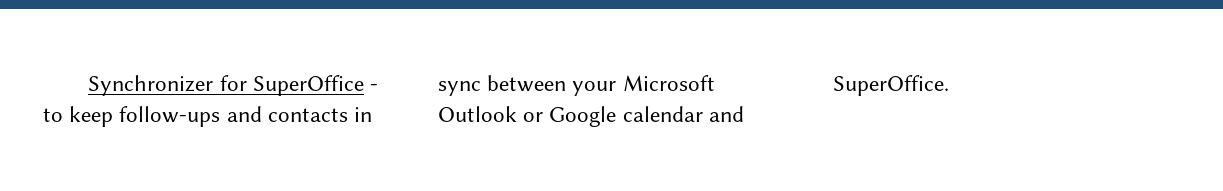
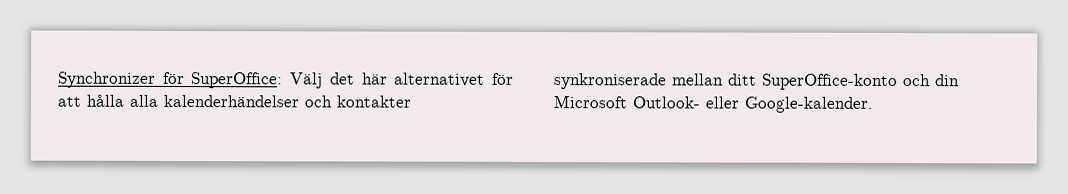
- Synchronizer for SuperOffice - to keep follow-ups and contacts in sync between your Microsoft Outlook or Google calendar and SuperOffice.
+ Synchronizer för SuperOffice: Välj det här alternativet för att hålla alla kalenderhändelser och kontakter synkroniserade mellan ditt SuperOffice-konto och din Microsoft Outlook- eller Google-kalender.

